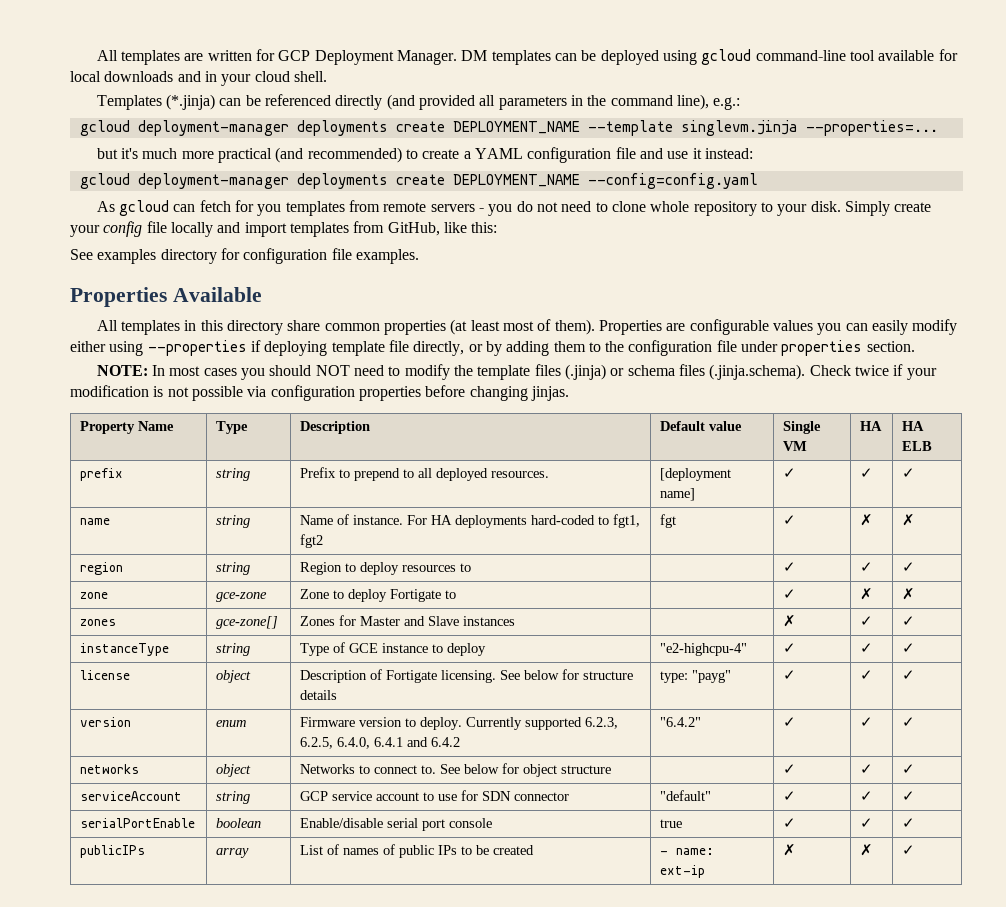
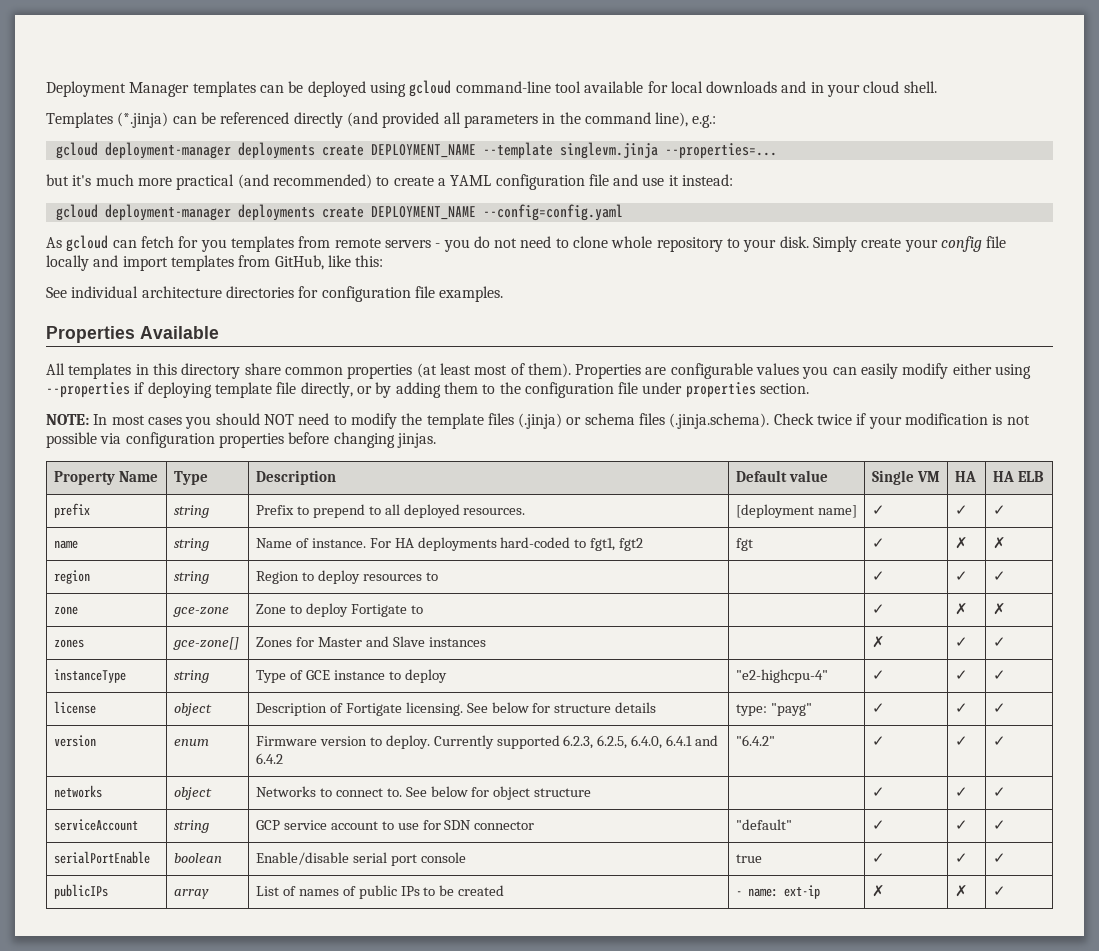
- All templates are written for GCP Deployment Manager. DM templates can be deployed using gcloud command-line tool available for local downloads and in your cloud shell.
+ Deployment Manager templates can be deployed using gcloud command-line tool available for local downloads and in your cloud shell.
- See examples directory for configuration file examples.
+ See individual architecture directories for configuration file examples.

